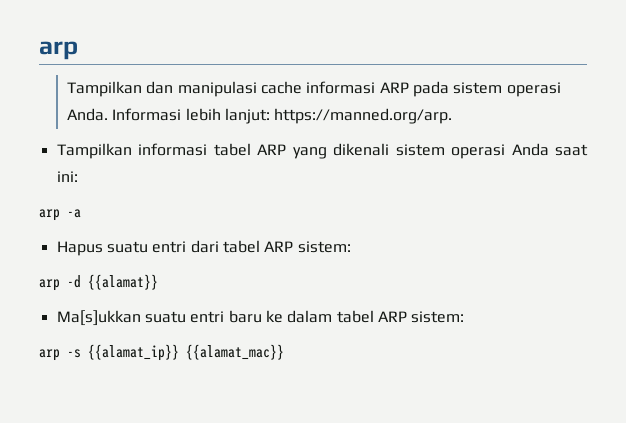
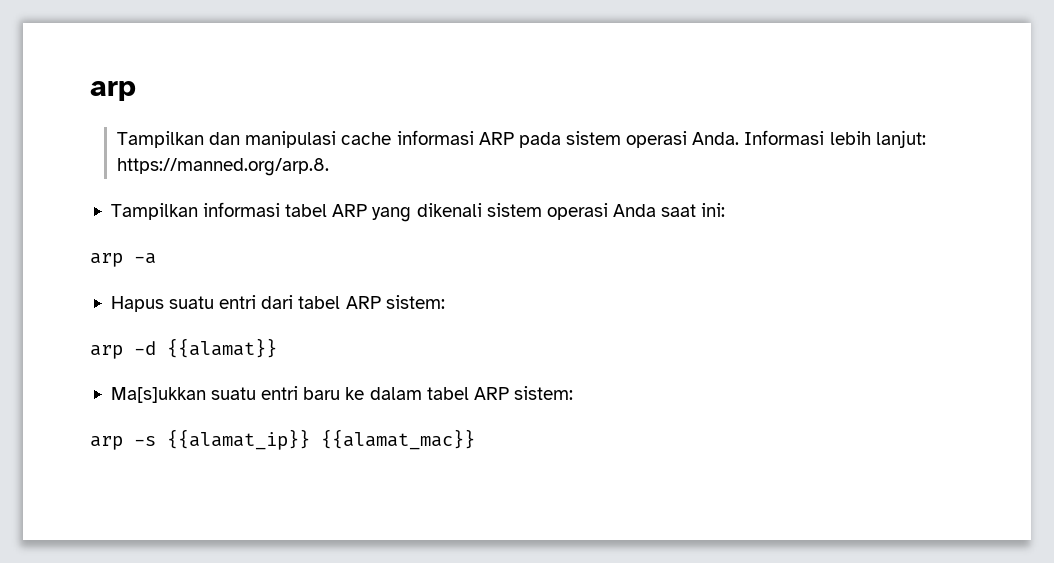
- Informasi lebih lanjut: https://manned.org/arp.
+ Informasi lebih lanjut: https://manned.org/arp.8.

